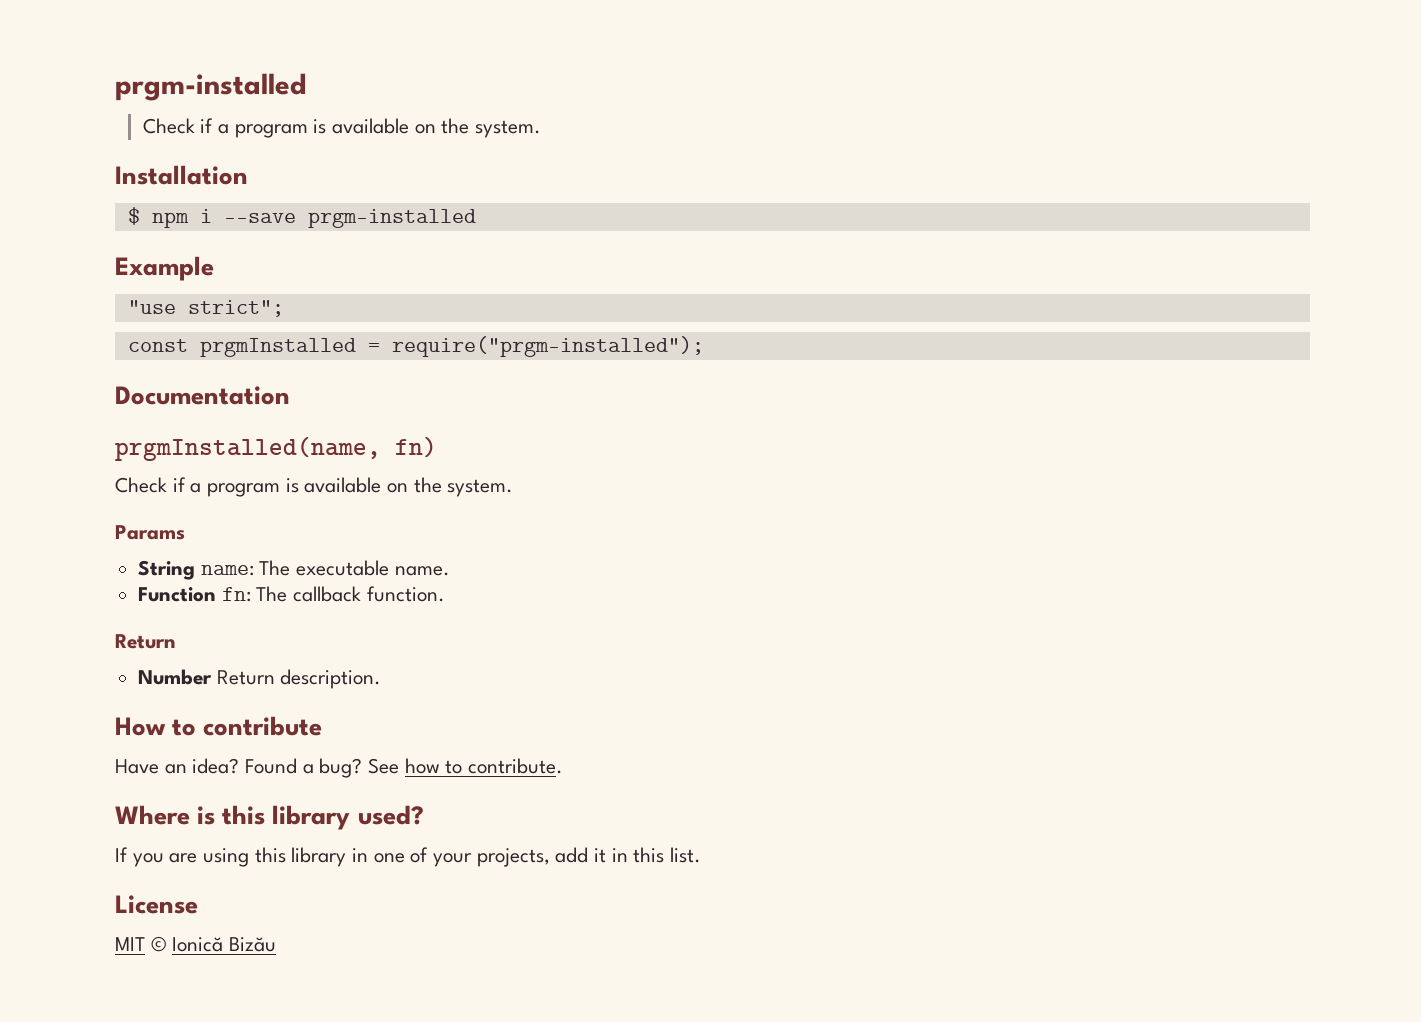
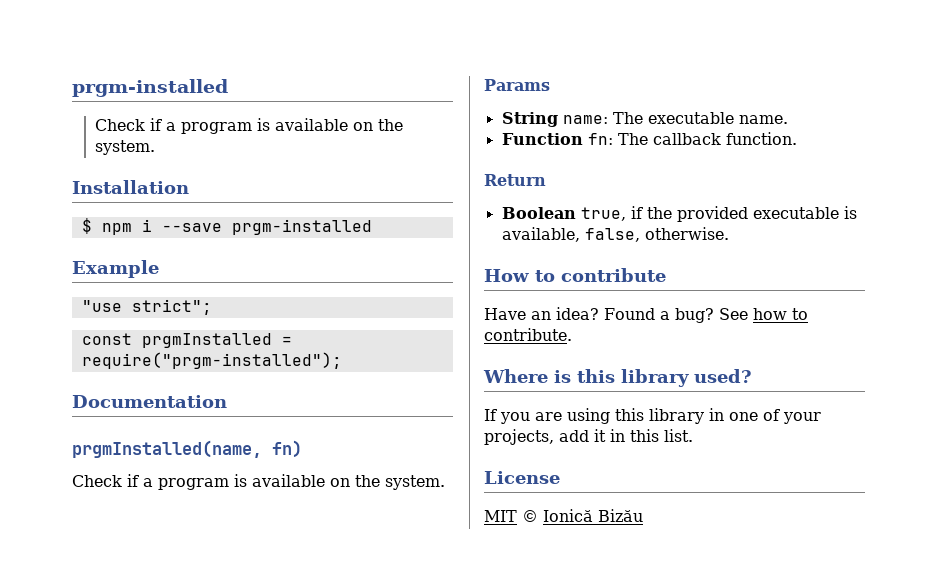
- Number Return description.
+ Boolean true, if the provided executable is available, false, otherwise.

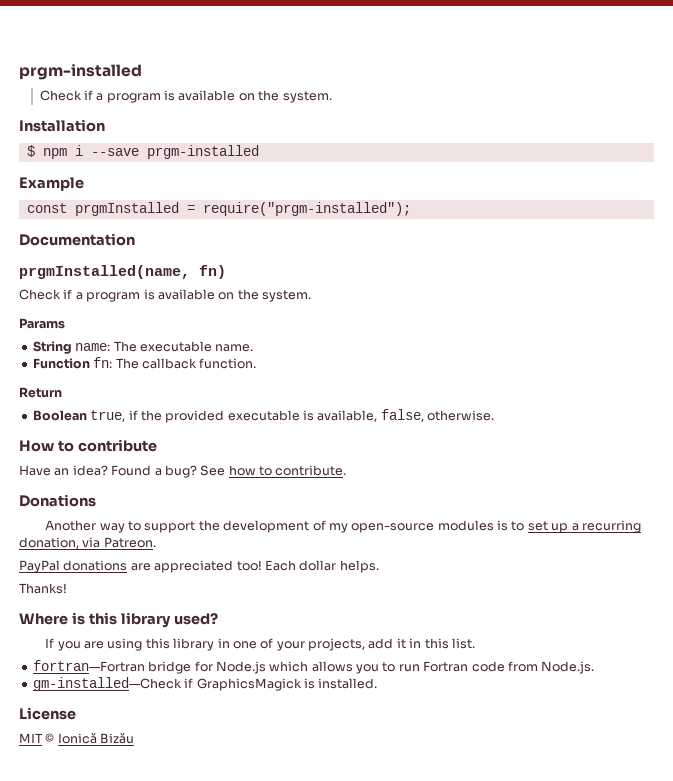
- "use strict";
+ Donations
+ Another way to support the development of my open-source modules is to set up a recurring donation, via Patreon.
+ PayPal donations are appreciated too! Each dollar helps.
+ Thanks!
+ fortran—Fortran bridge for Node.js which allows you to run Fortran code from Node.js.
+ gm-installed—Check if GraphicsMagick is installed.

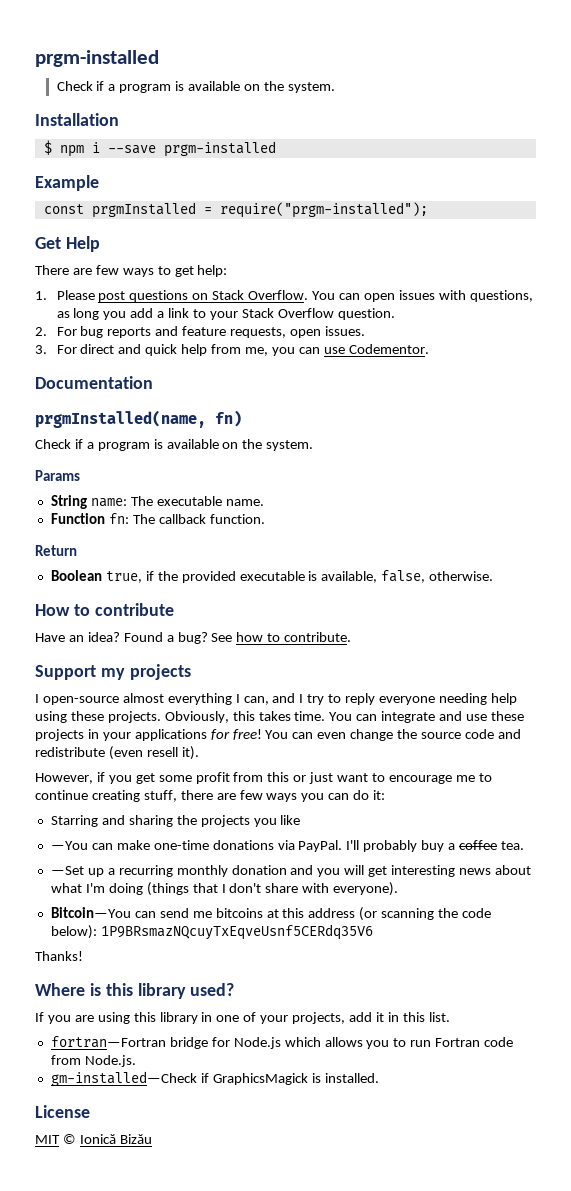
+ Get Help
+ There are few ways to get help:
+ 1. Please post questions on Stack Overflow. You can open issues with questions, as long you add a link to your Stack Overflow question.
+ 2. For bug reports and feature requests, open issues.
+ 3. For direct and quick help from me, you can use Codementor.
- Donations
- Another way to support the development of my open-source modules is to set up a recurring donation, via Patreon.
- PayPal donations are appreciated too! Each dollar helps.
+ Support my projects
+ I open-source almost everything I can, and I try to reply everyone needing help using these projects. Obviously, this takes time. You can integrate and use these projects in your applications for free! You can even change the source code and redistribute (even resell it).
+ However, if you get some profit from this or just want to encourage me to continue creating stuff, there are few ways you can do it:
+ Starring and sharing the projects you like
+ —You can make one-time donations via PayPal. I'll probably buy a coffee tea.
+ —Set up a recurring monthly donation and you will get interesting news about what I'm doing (things that I don't share with everyone).
+ Bitcoin—You can send me bitcoins at this address (or scanning the code below): 1P9BRsmazNQcuyTxEqveUsnf5CERdq35V6

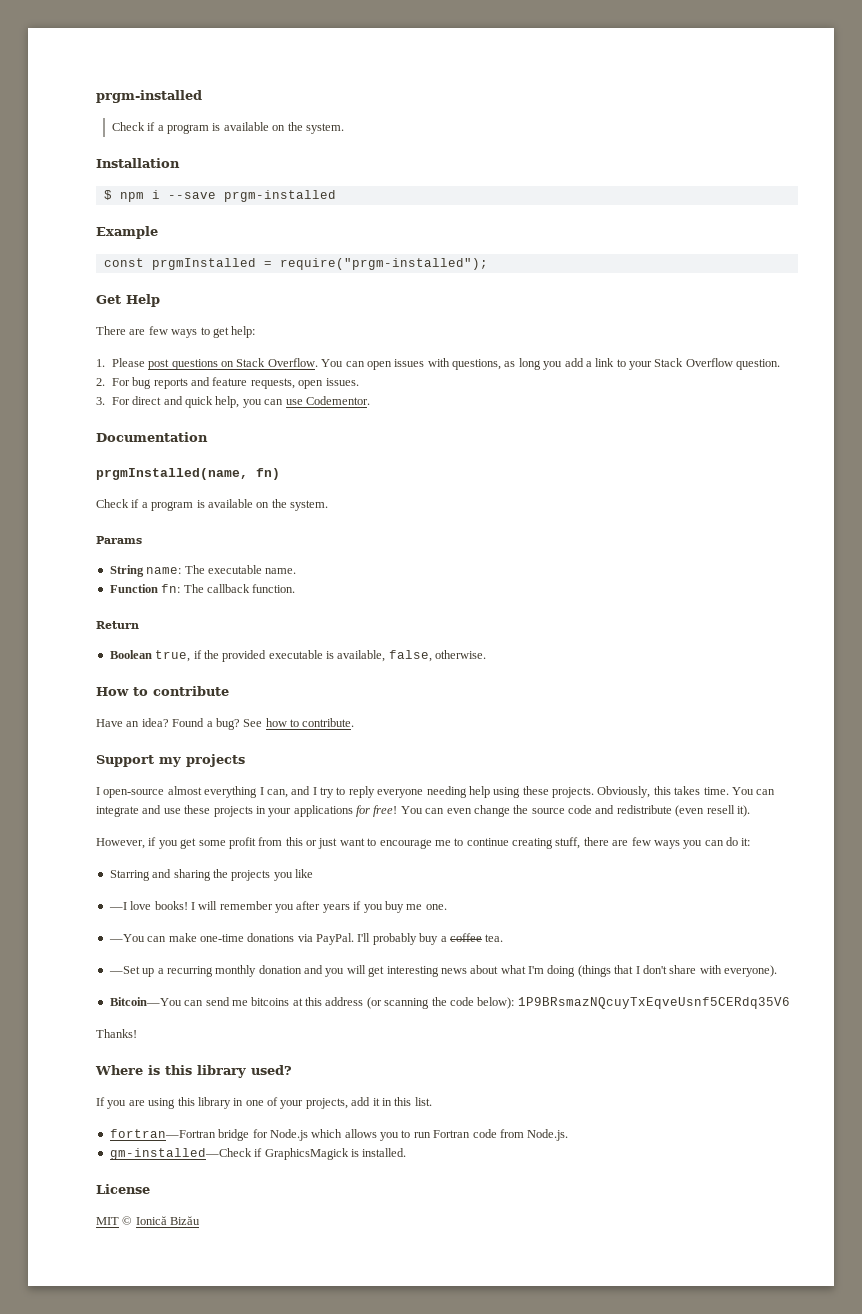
- 3. For direct and quick help from me, you can use Codementor.
+ 3. For direct and quick help, you can use Codementor.
+ —I love books! I will remember you after years if you buy me one.

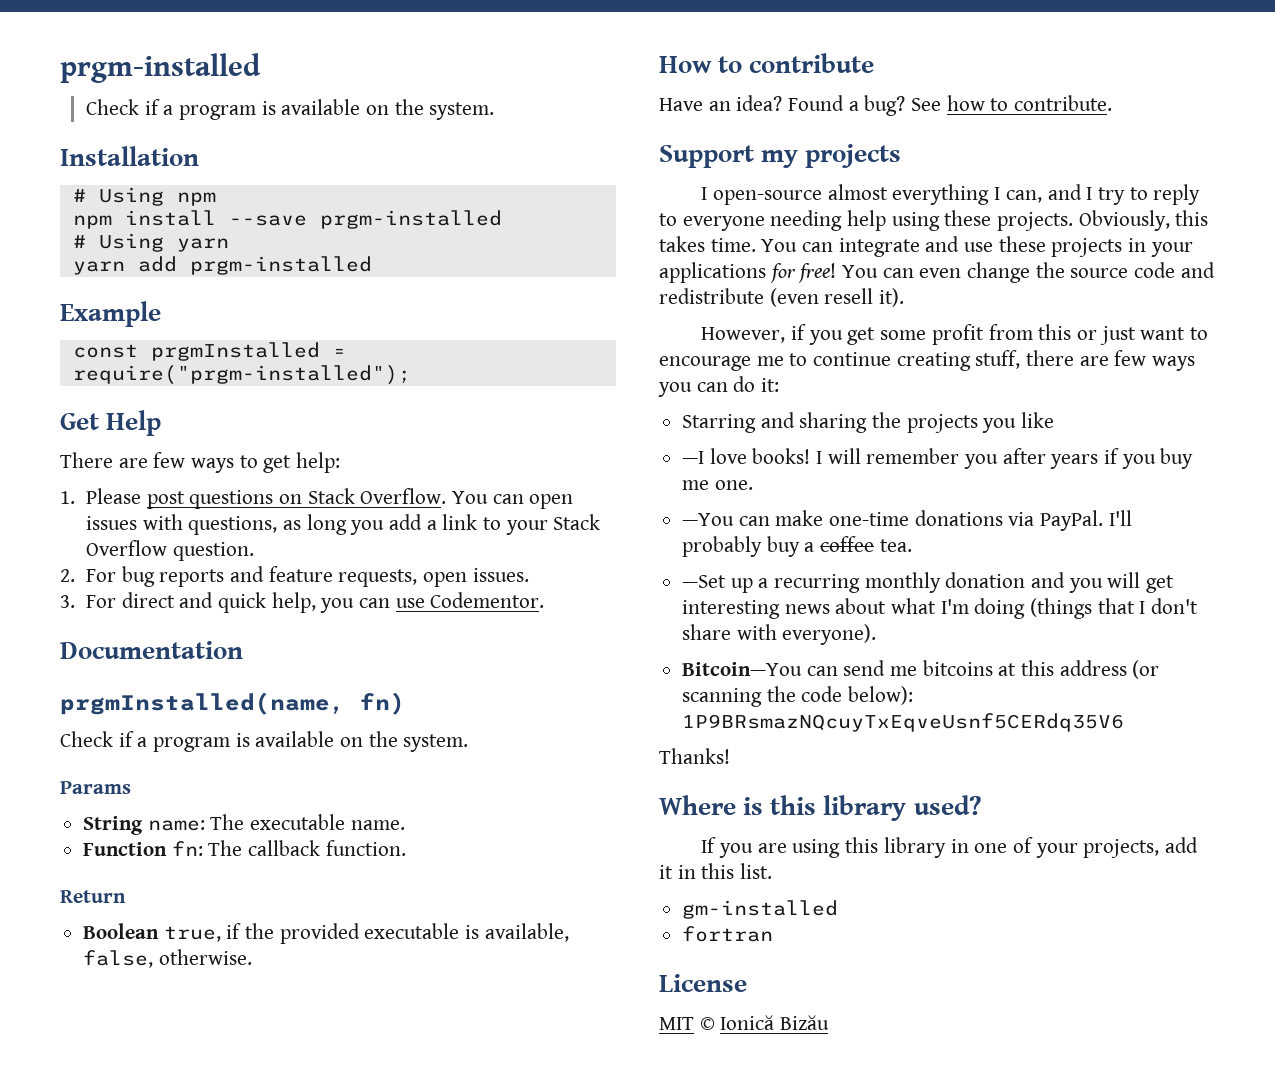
- $ npm i --save prgm-installed
+ # Using npm
+ npm install --save prgm-installed
+ # Using yarn
+ yarn add prgm-installed
- I open-source almost everything I can, and I try to reply everyone needing help using these projects.
+ I open-source almost everything I can, and I try to reply to everyone needing help using these projects.
- fortran—Fortran bridge for Node.js which allows you to run Fortran code from Node.js.
- gm-installed—Check if GraphicsMagick is installed.
+ gm-installed
+ fortran

